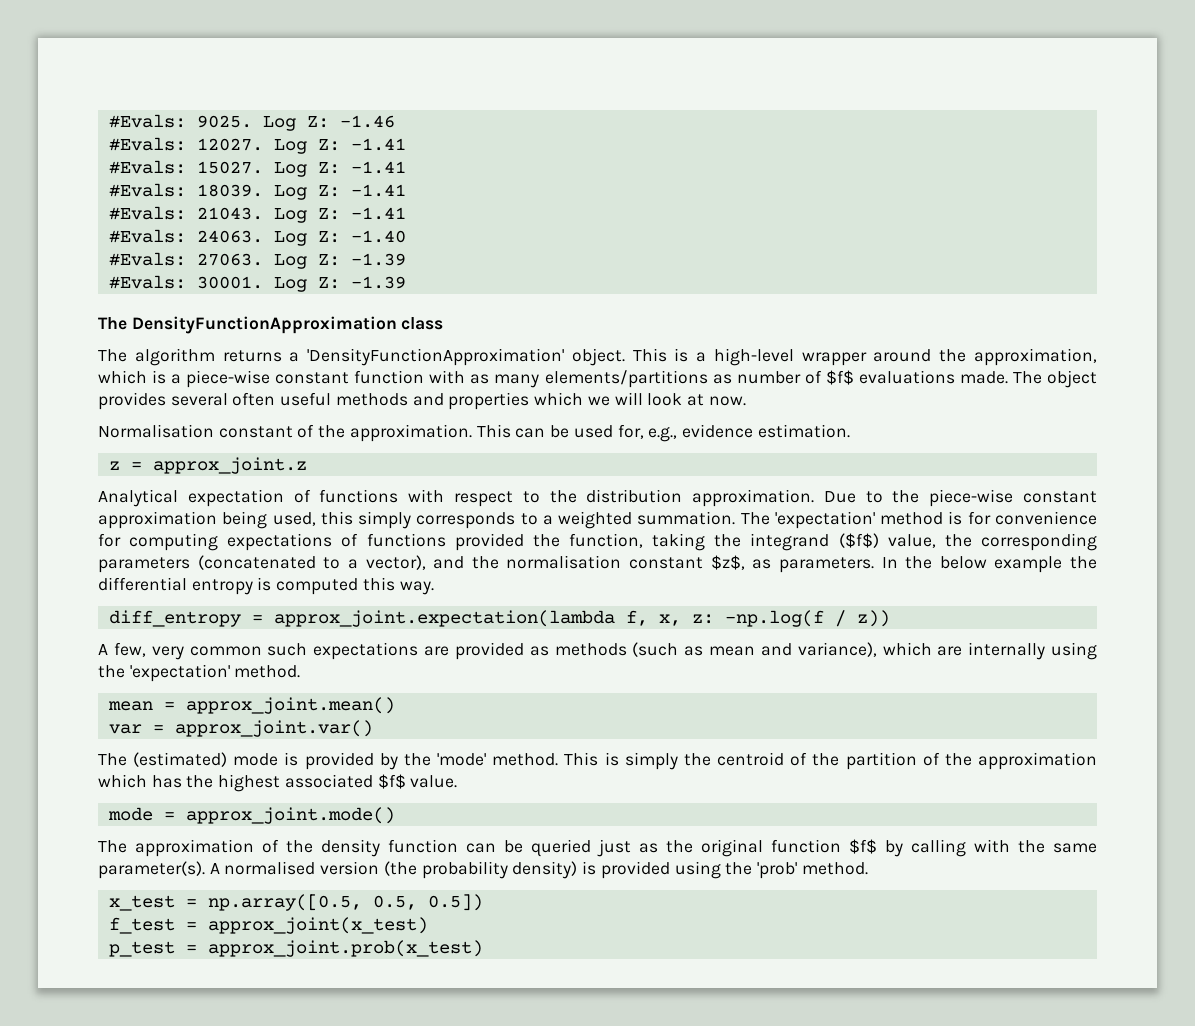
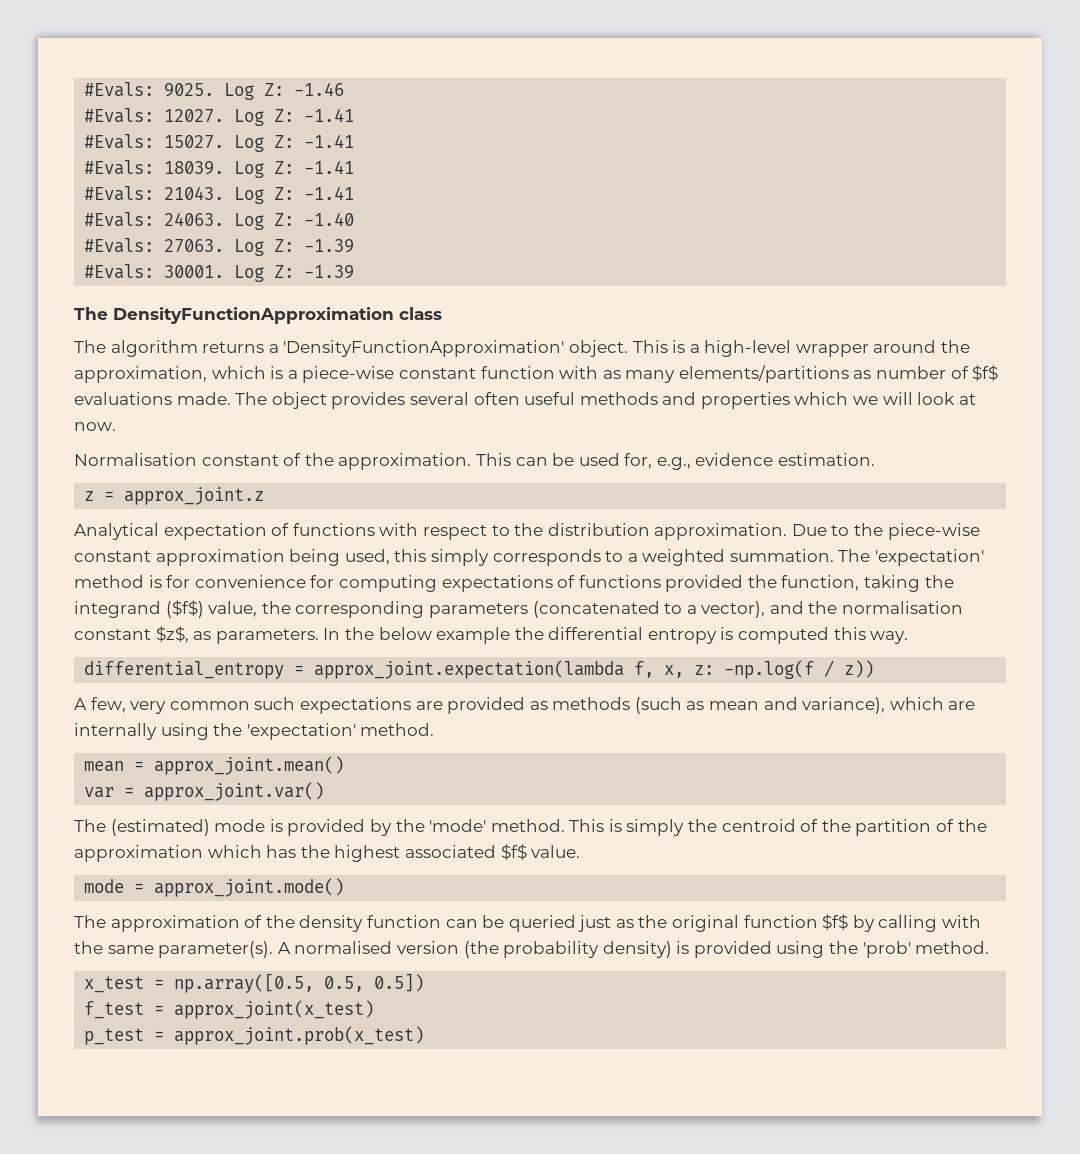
- diff_entropy = approx_joint.expectation(lambda f, x, z: -np.log(f / z))
+ differential_entropy = approx_joint.expectation(lambda f, x, z: -np.log(f / z))

